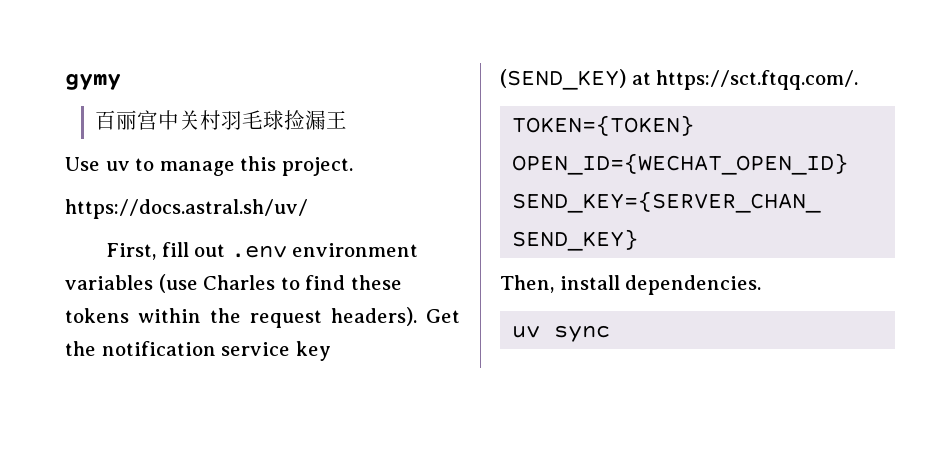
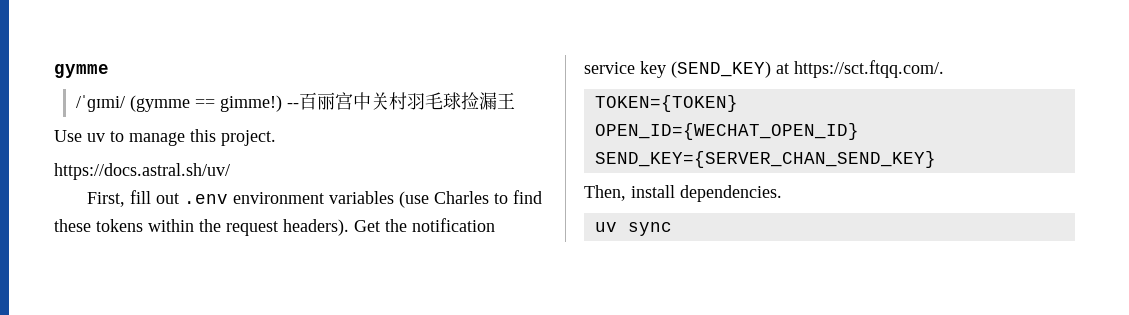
- gymy
- 百丽宫中关村羽毛球捡漏王
+ gymme
+ /ˈɡɪmi/ (gymme == gimme!) --百丽宫中关村羽毛球捡漏王

